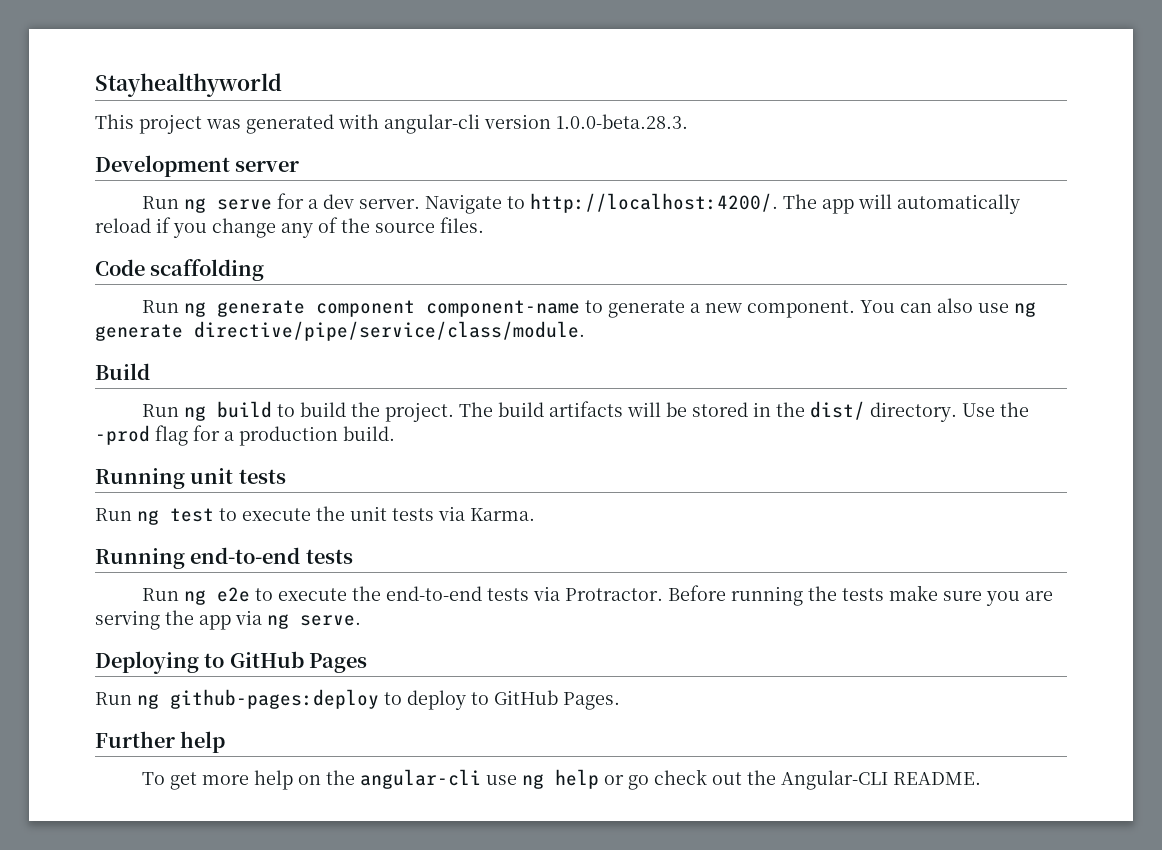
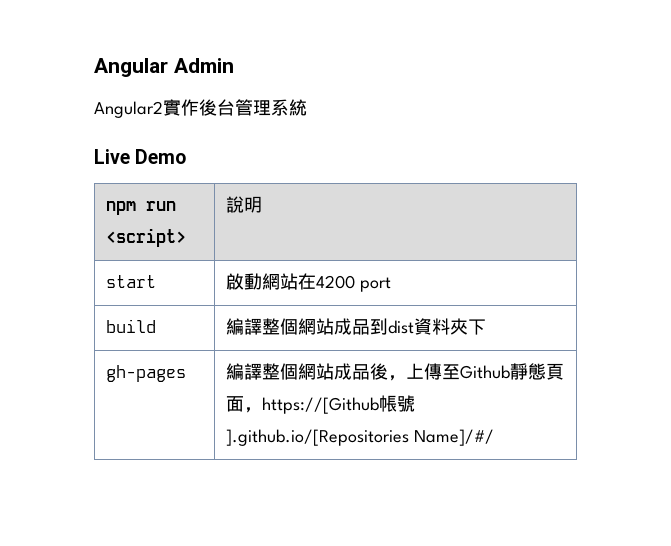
- Stayhealthyworld
- This project was generated with angular-cli version 1.0.0-beta.28.3.
- Development server
- Run ng serve for a dev server. Navigate to http://localhost:4200/. The app will automatically reload if you change any of the source files.
- Code scaffolding
- Run ng generate component component-name to generate a new component. You can also use ng generate directive/pipe/service/class/module.
- Build
- Run ng build to build the project. The build artifacts will be stored in the dist/ directory. Use the -prod flag for a production build.
- Running unit tests
- Run ng test to execute the unit tests via Karma.
- Running end-to-end tests
- Run ng e2e to execute the end-to-end tests via Protractor. Before running the tests make sure you are serving the app via ng serve.
- Deploying to GitHub Pages
- Run ng github-pages:deploy to deploy to GitHub Pages.
- Further help
- To get more help on the angular-cli use ng help or go check out the Angular-CLI README.
+ Angular Admin
+ Angular2實作後台管理系統
+ Live Demo
+ npm run <script> | 說明
+ start | 啟動網站在4200 port
+ build | 編譯整個網站成品到dist資料夾下
+ gh-pages | 編譯整個網站成品後，上傳至Github靜態頁面，https://[Github帳號].github.io/[Repositories Name]/#/

